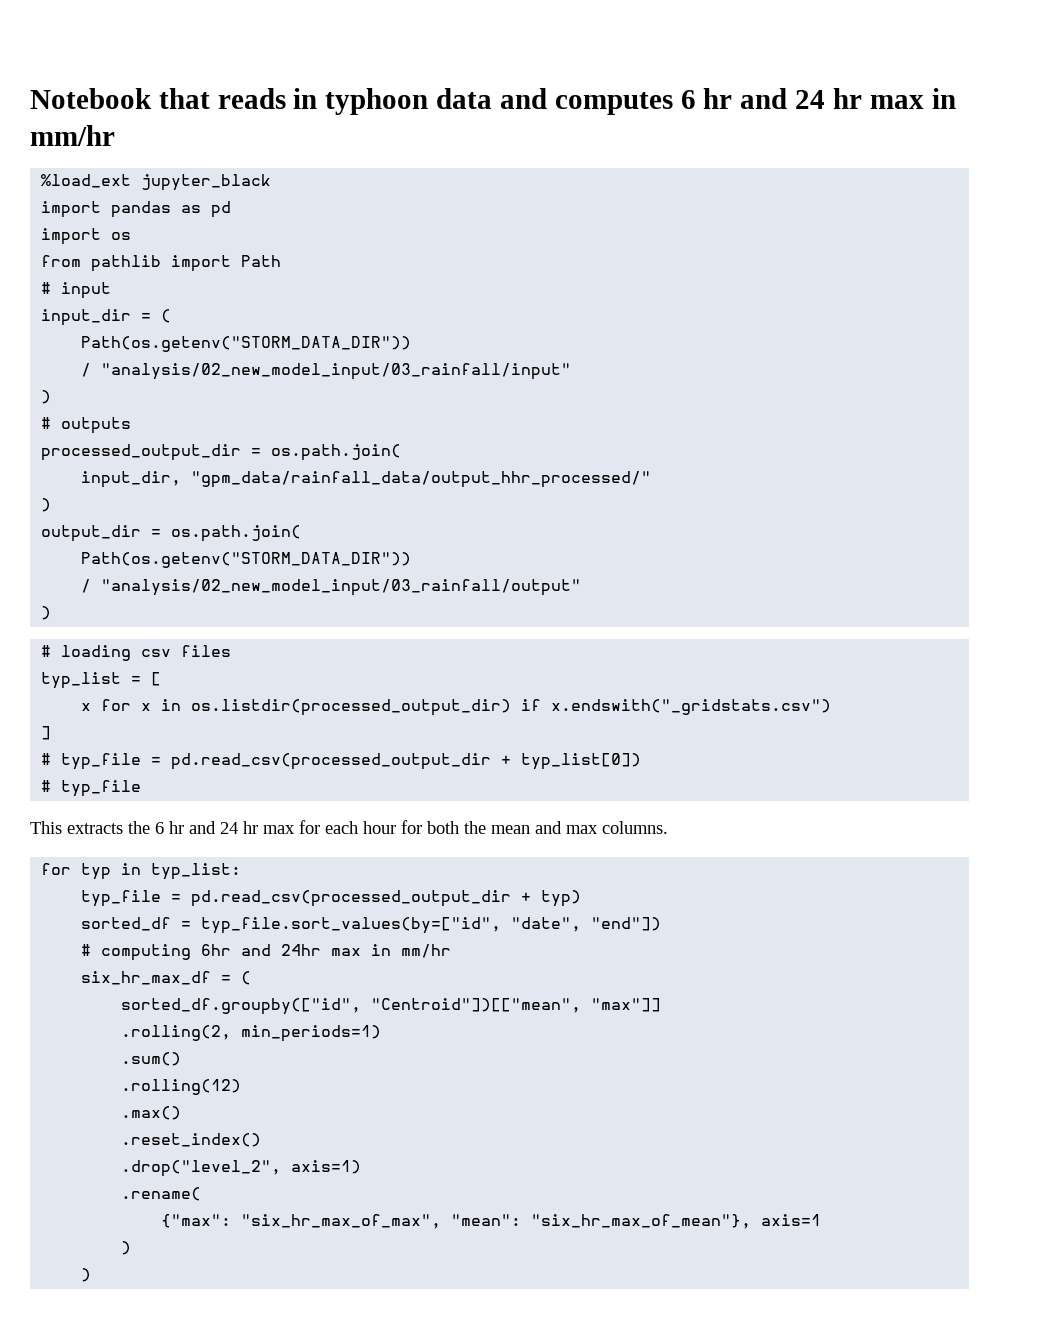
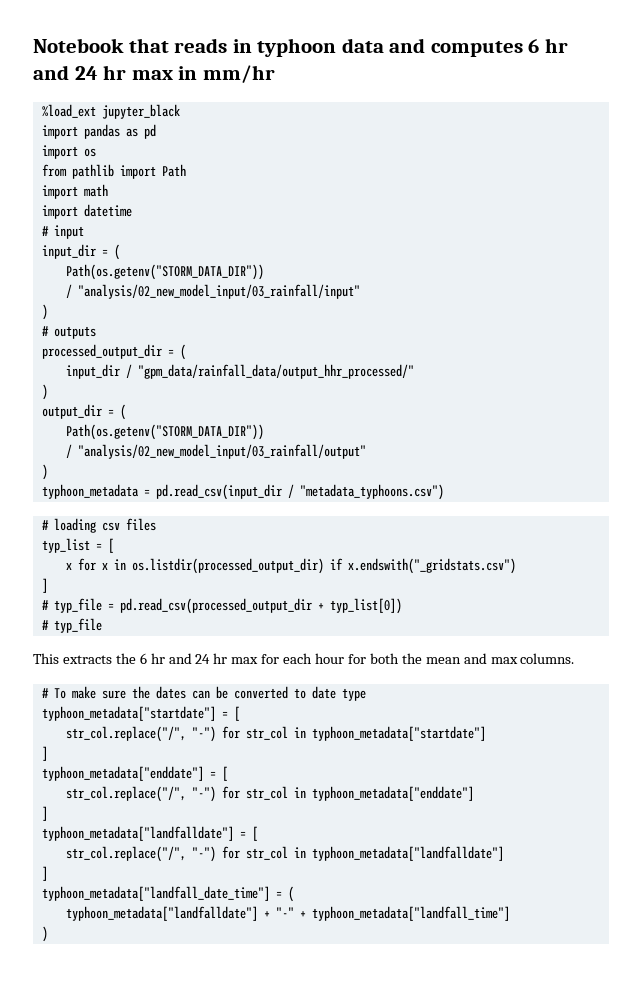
+ import math
+ import datetime
- processed_output_dir = os.path.join(
- input_dir, "gpm_data/rainfall_data/output_hhr_processed/"
+ processed_output_dir = (
+ input_dir / "gpm_data/rainfall_data/output_hhr_processed/"
- output_dir = os.path.join(
+ output_dir = (
+ typhoon_metadata = pd.read_csv(input_dir / "metadata_typhoons.csv")
- for typ in typ_list:
- typ_file = pd.read_csv(processed_output_dir + typ)
- sorted_df = typ_file.sort_values(by=["id", "date", "end"])
- # computing 6hr and 24hr max in mm/hr
- six_hr_max_df = (
- sorted_df.groupby(["id", "Centroid"])[["mean", "max"]]
- .rolling(2, min_periods=1)
- .sum()
- .rolling(12)
- .max()
- .reset_index()
- .drop("level_2", axis=1)
- .rename(
- {"max": "six_hr_max_of_max", "mean": "six_hr_max_of_mean"}, axis=1
- )
+ # To make sure the dates can be converted to date type
+ typhoon_metadata["startdate"] = [
+ str_col.replace("/", "-") for str_col in typhoon_metadata["startdate"]
+ ]
+ typhoon_metadata["enddate"] = [
+ str_col.replace("/", "-") for str_col in typhoon_metadata["enddate"]
+ ]
+ typhoon_metadata["landfalldate"] = [
+ str_col.replace("/", "-") for str_col in typhoon_metadata["landfalldate"]
+ ]
+ typhoon_metadata["landfall_date_time"] = (
+ typhoon_metadata["landfalldate"] + "-" + typhoon_metadata["landfall_time"]

